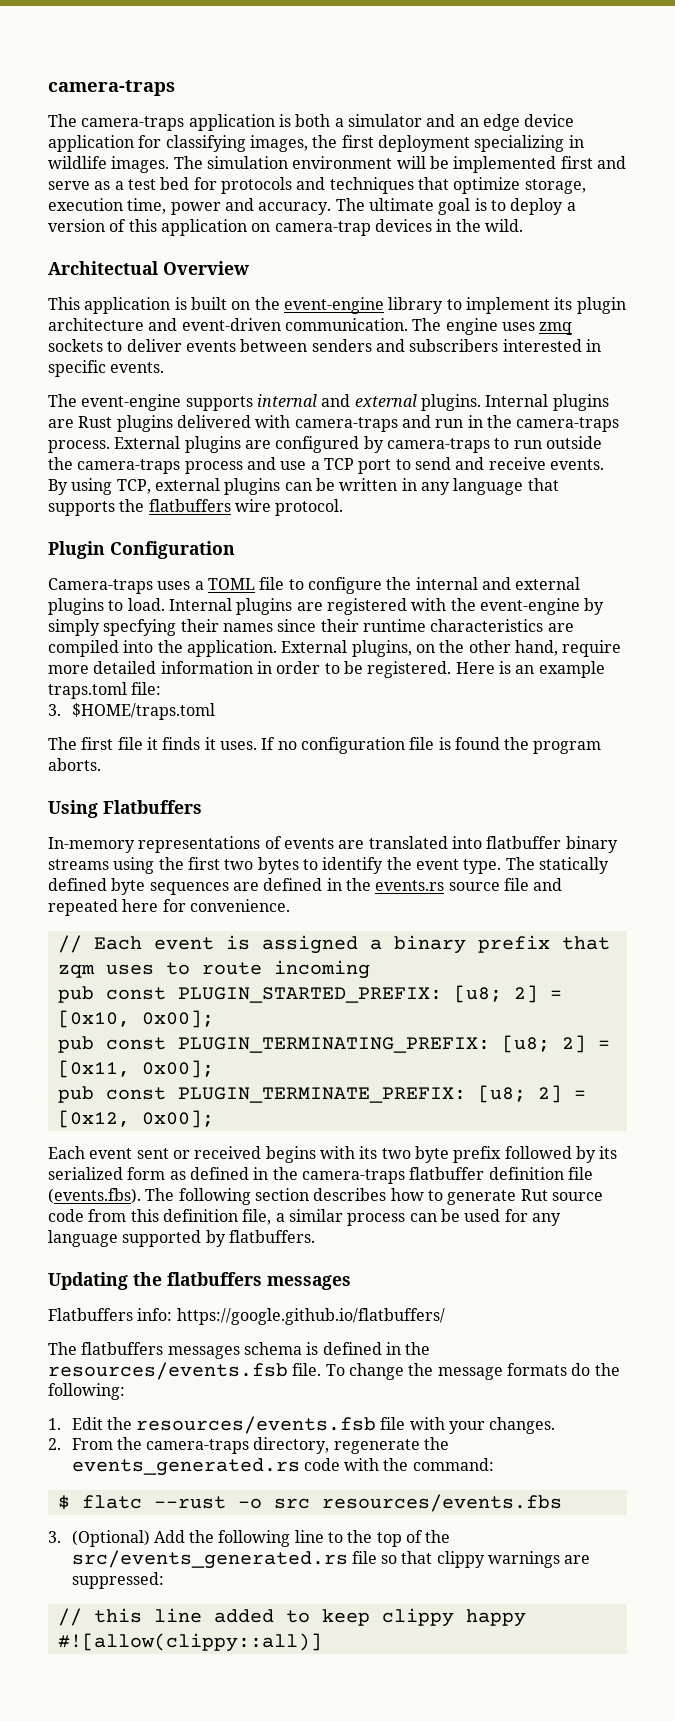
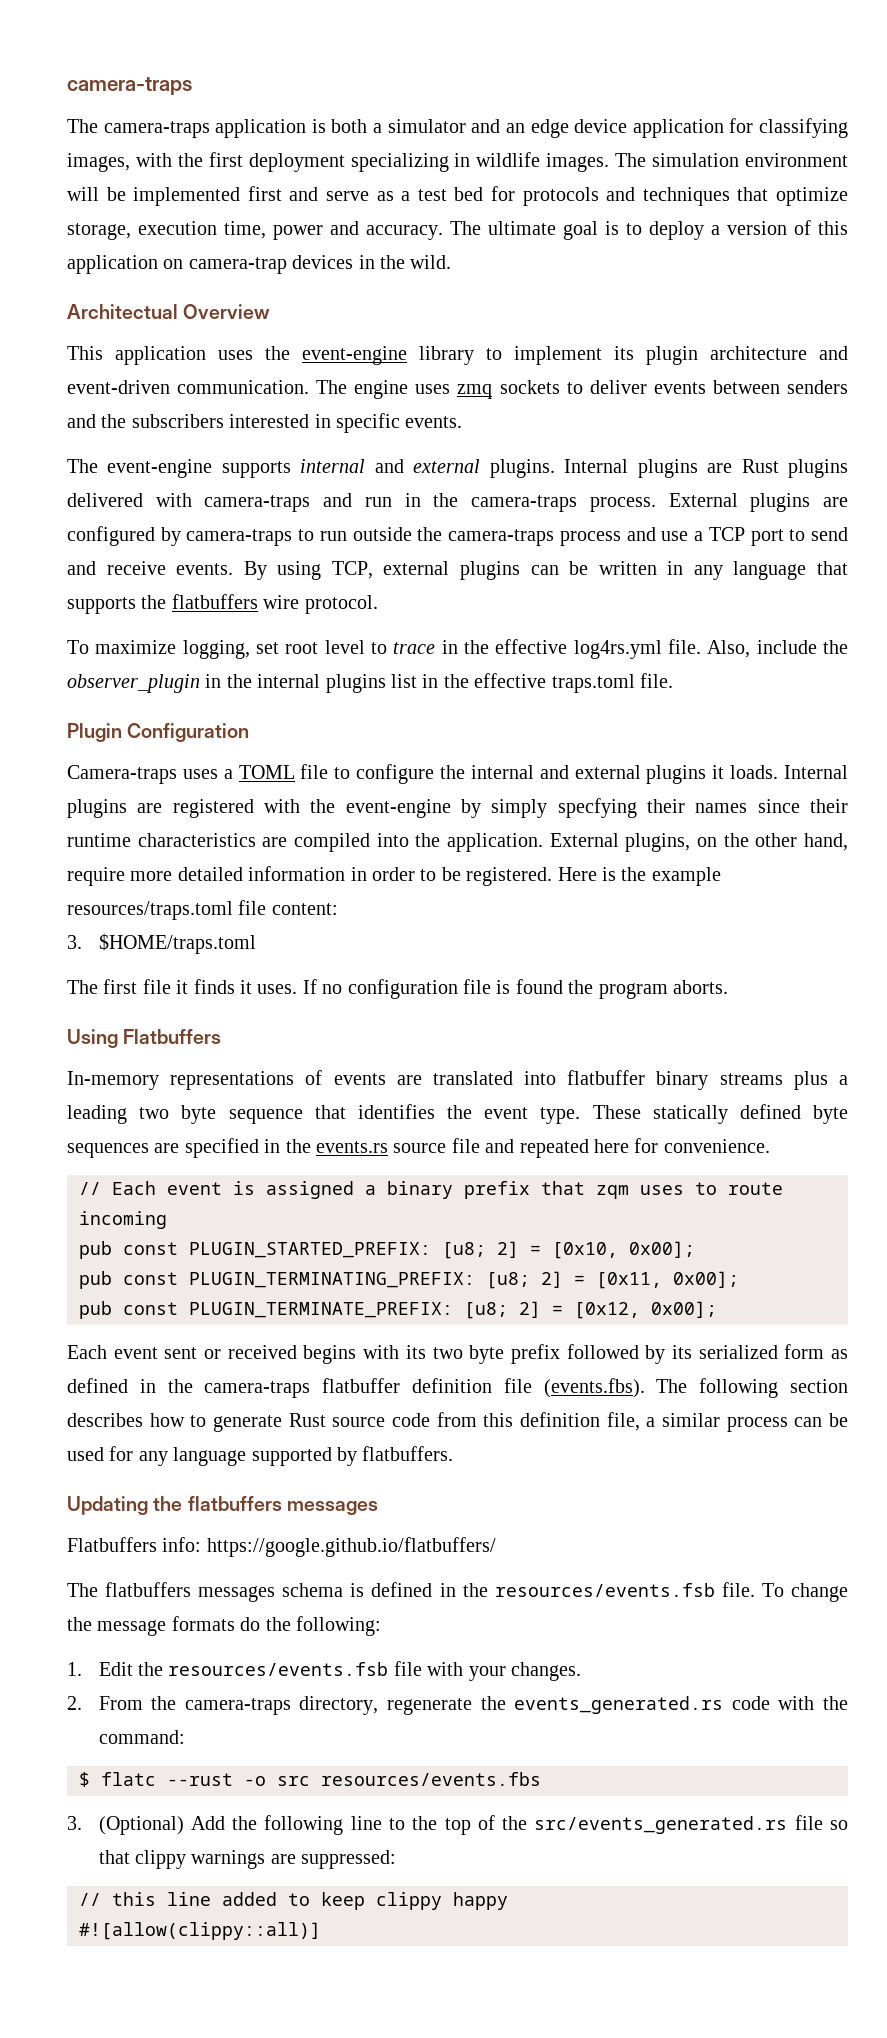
- The camera-traps application is both a simulator and an edge device application for classifying images, the first deployment specializing in wildlife images.
+ The camera-traps application is both a simulator and an edge device application for classifying images, with the first deployment specializing in wildlife images.
- This application is built on the event-engine library to implement its plugin architecture and event-driven communication.
+ This application uses the event-engine library to implement its plugin architecture and event-driven communication.
- The engine uses zmq sockets to deliver events between senders and subscribers interested in specific events.
+ The engine uses zmq sockets to deliver events between senders and the subscribers interested in specific events.
+ To maximize logging, set root level to trace in the effective log4rs.yml file. Also, include the observer_plugin in the internal plugins list in the effective traps.toml file.
- Camera-traps uses a TOML file to configure the internal and external plugins to load.
+ Camera-traps uses a TOML file to configure the internal and external plugins it loads.
- Here is an example traps.toml file:
+ Here is the example resources/traps.toml file content:
- In-memory representations of events are translated into flatbuffer binary streams using the first two bytes to identify the event type.
+ In-memory representations of events are translated into flatbuffer binary streams plus a leading two byte sequence that identifies the event type.
- The statically defined byte sequences are defined in the events.rs source file and repeated here for convenience.
+ These statically defined byte sequences are specified in the events.rs source file and repeated here for convenience.
- Each event sent or received begins with its two byte prefix followed by its serialized form as defined in the camera-traps flatbuffer definition file (events.fbs). The following section describes how to generate Rut source code from this definition file, a similar process can be used for any language supported by flatbuffers.
+ Each event sent or received begins with its two byte prefix followed by its serialized form as defined in the camera-traps flatbuffer definition file (events.fbs). The following section describes how to generate Rust source code from this definition file, a similar process can be used for any language supported by flatbuffers.

